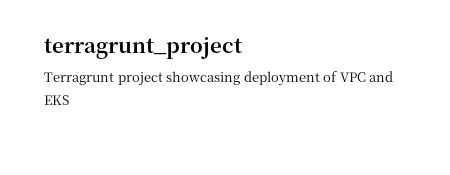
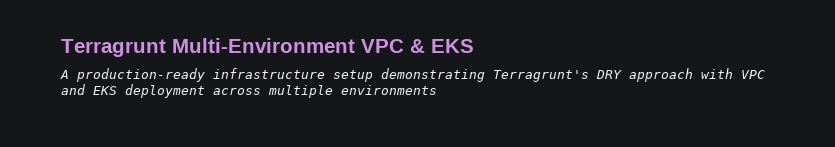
- terragrunt_project
- Terragrunt project showcasing deployment of VPC and EKS
+ Terragrunt Multi-Environment VPC & EKS
+ A production-ready infrastructure setup demonstrating Terragrunt's DRY approach with VPC and EKS deployment across multiple environments

